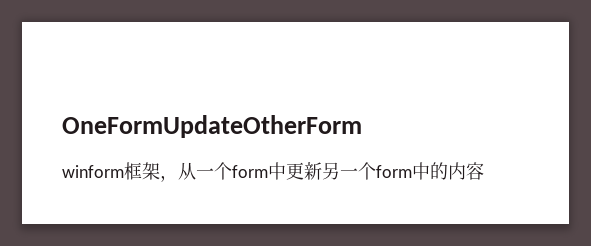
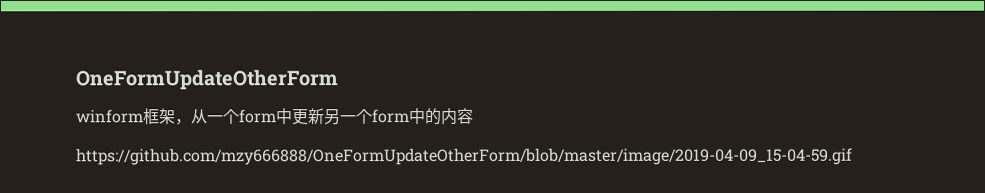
+ https://github.com/mzy666888/OneFormUpdateOtherForm/blob/master/image/2019-04-09_15-04-59.gif

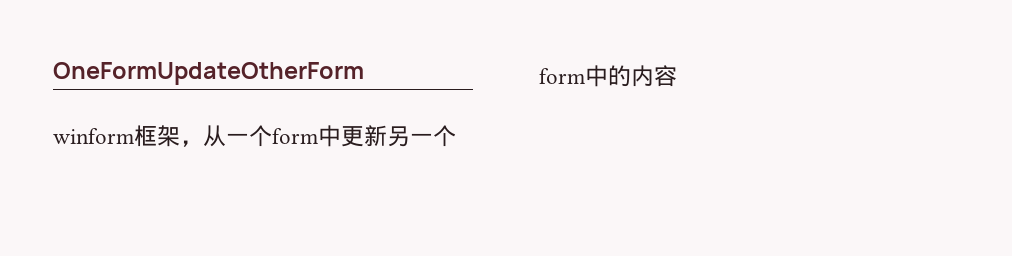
- https://github.com/mzy666888/OneFormUpdateOtherForm/blob/master/image/2019-04-09_15-04-59.gif

